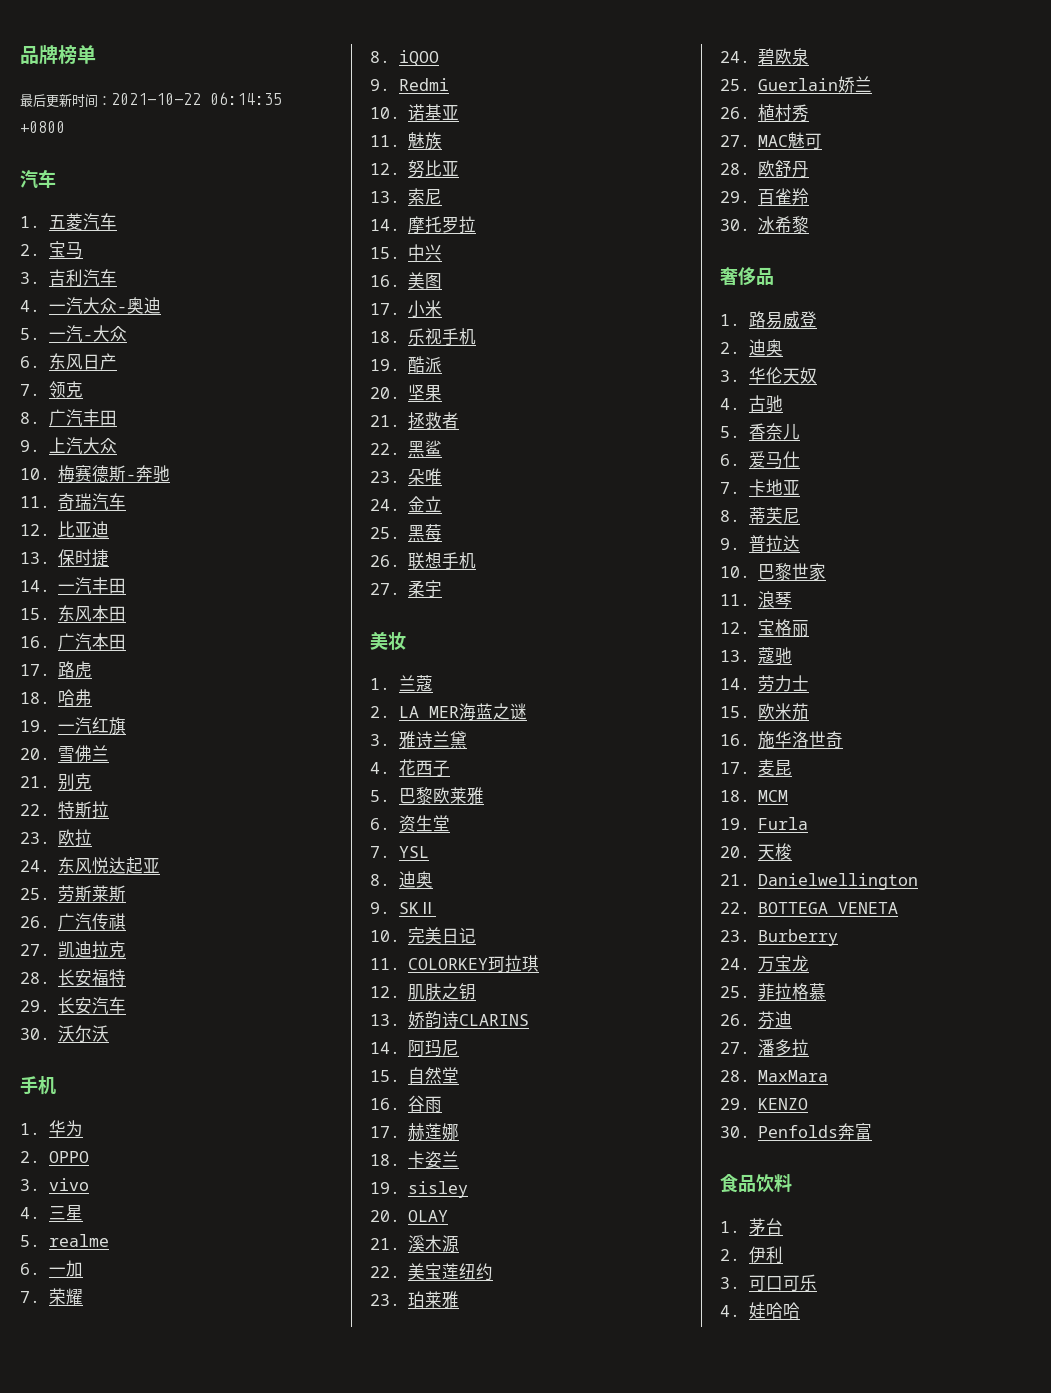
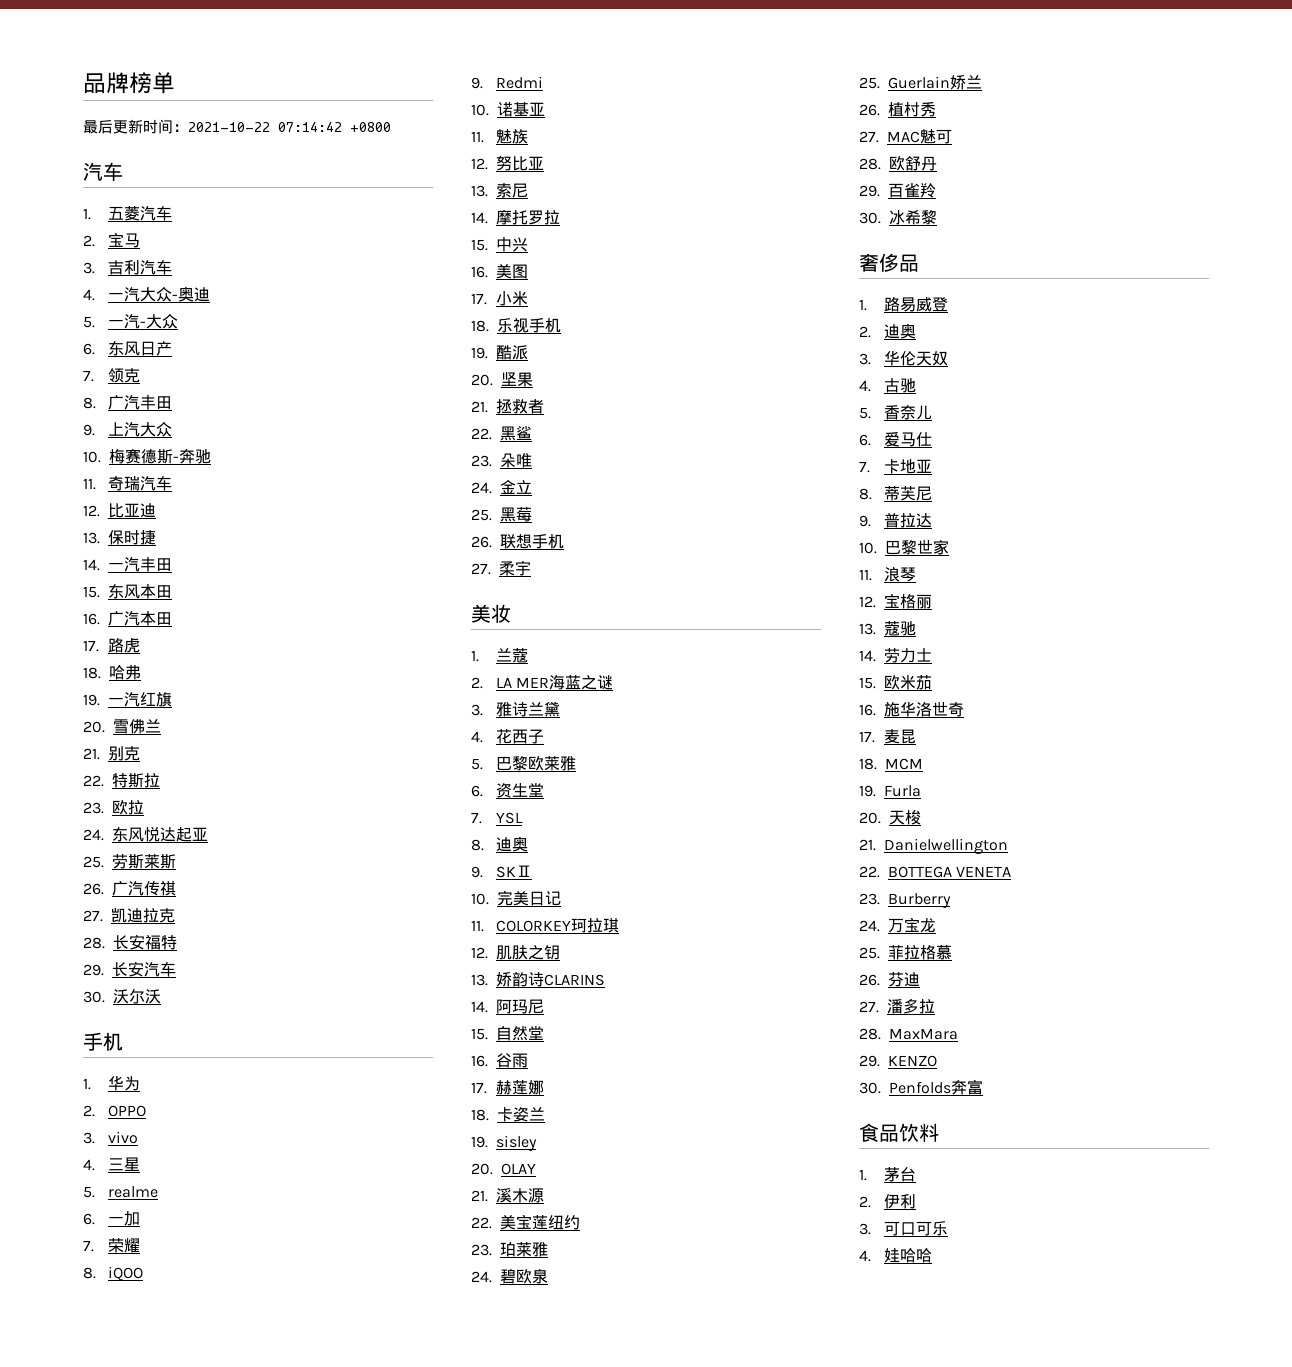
- 最后更新时间：2021-10-22 06:14:35 +0800
+ 最后更新时间：2021-10-22 07:14:42 +0800

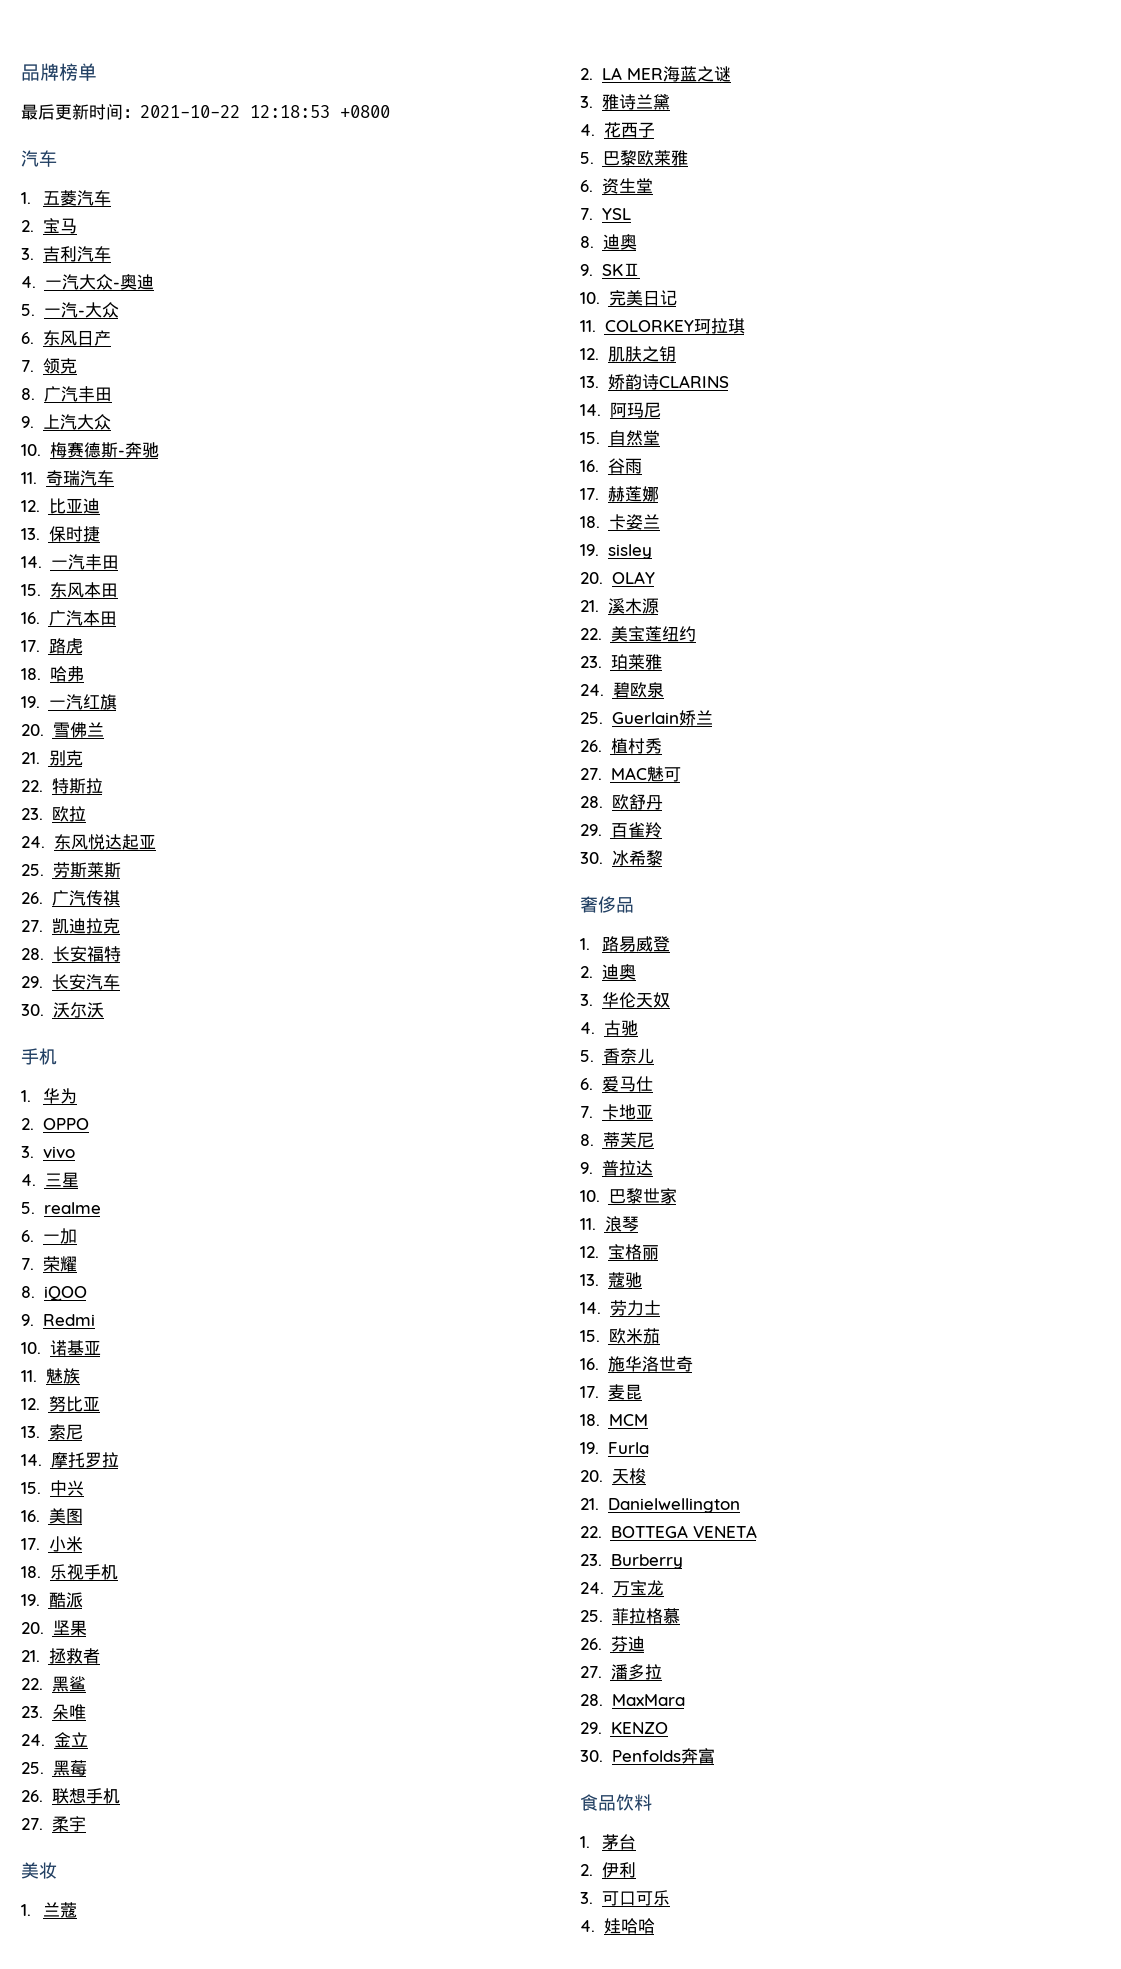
- 最后更新时间：2021-10-22 07:14:42 +0800
+ 最后更新时间：2021-10-22 12:18:53 +0800

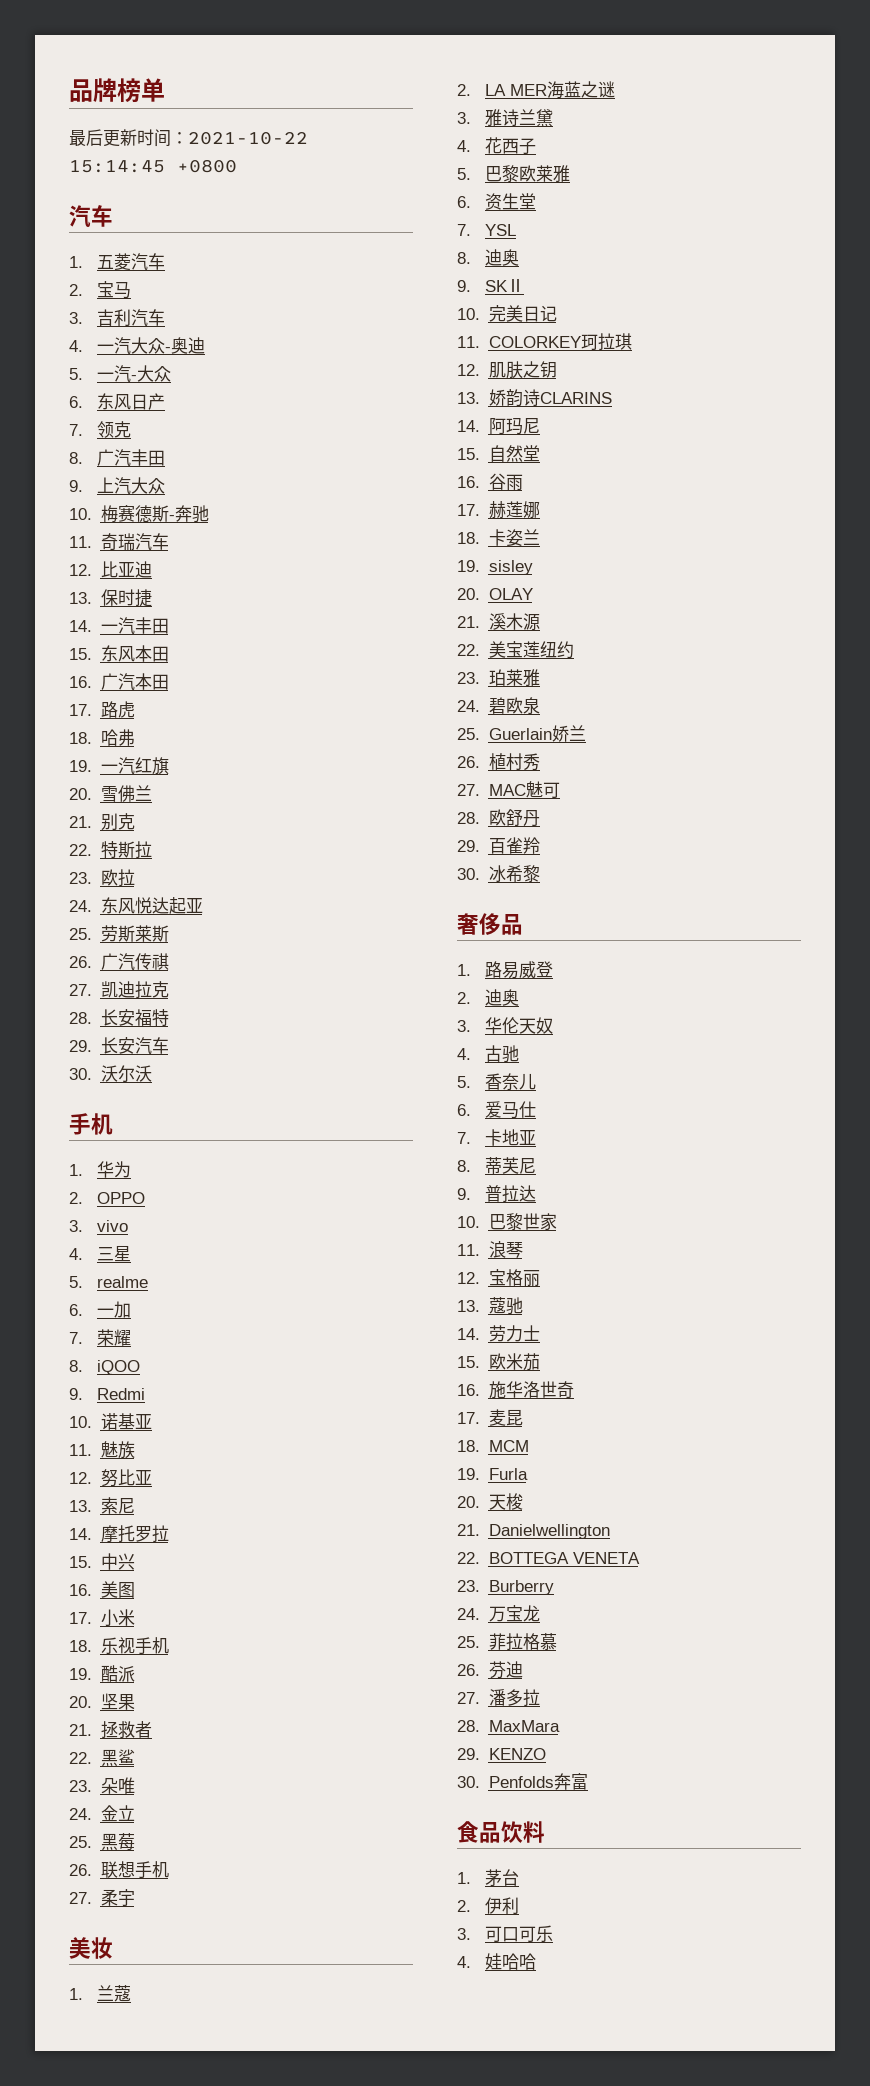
- 最后更新时间：2021-10-22 12:18:53 +0800
+ 最后更新时间：2021-10-22 15:14:45 +0800

